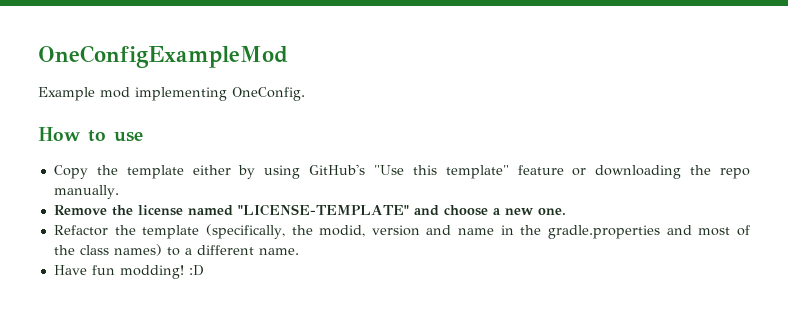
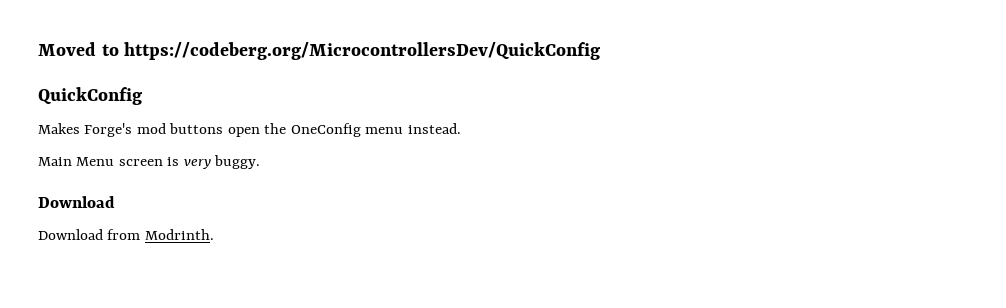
- OneConfigExampleMod
- Example mod implementing OneConfig.
- How to use
- Copy the template either by using GitHub's "Use this template" feature or downloading the repo manually.
- Remove the license named "LICENSE-TEMPLATE" and choose a new one.
- Refactor the template (specifically, the modid, version and name in the gradle.properties and most of the class names) to a different name.
- Have fun modding! :D
+ Moved to https://codeberg.org/MicrocontrollersDev/QuickConfig
+ QuickConfig
+ Makes Forge's mod buttons open the OneConfig menu instead.
+ Main Menu screen is very buggy.
+ Download
+ Download from Modrinth.

